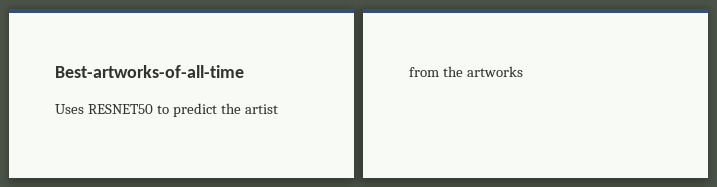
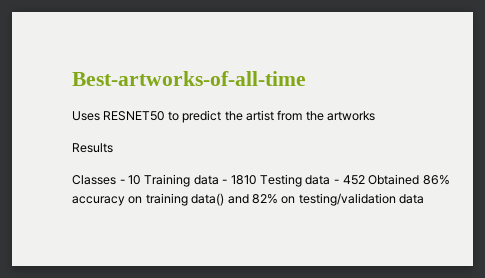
+ Results
+ Classes - 10 Training data - 1810 Testing data - 452 Obtained 86% accuracy on training data() and 82% on testing/validation data

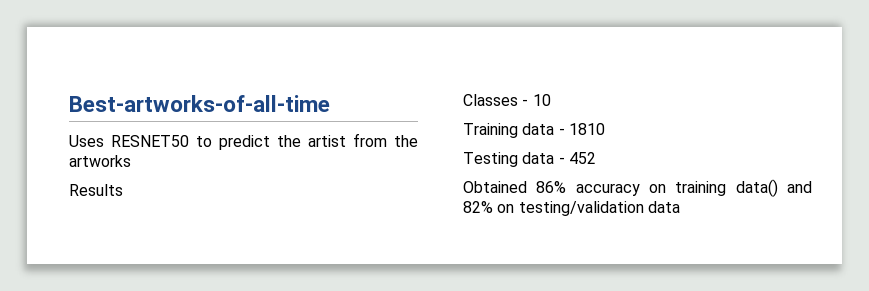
- Classes - 10 Training data - 1810 Testing data - 452 Obtained 86% accuracy on training data() and 82% on testing/validation data
+ Classes - 10
+ Training data - 1810
+ Testing data - 452
+ Obtained 86% accuracy on training data() and 82% on testing/validation data

